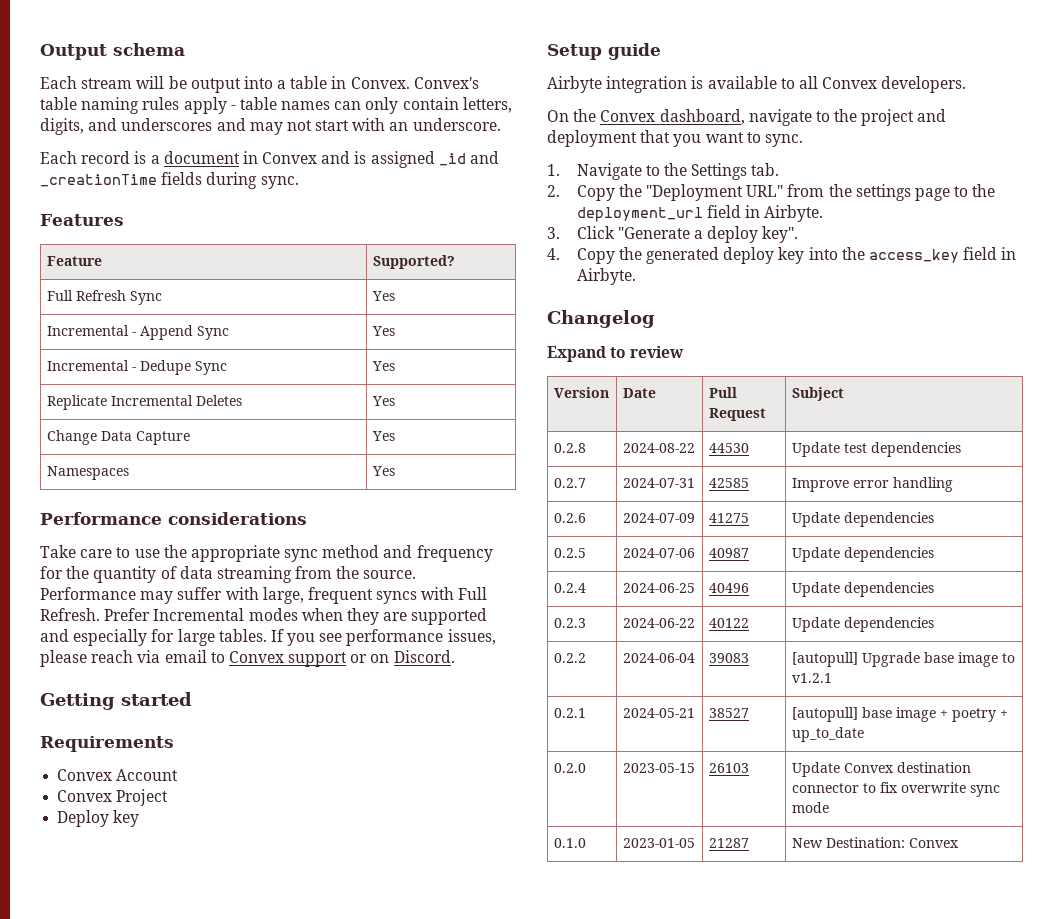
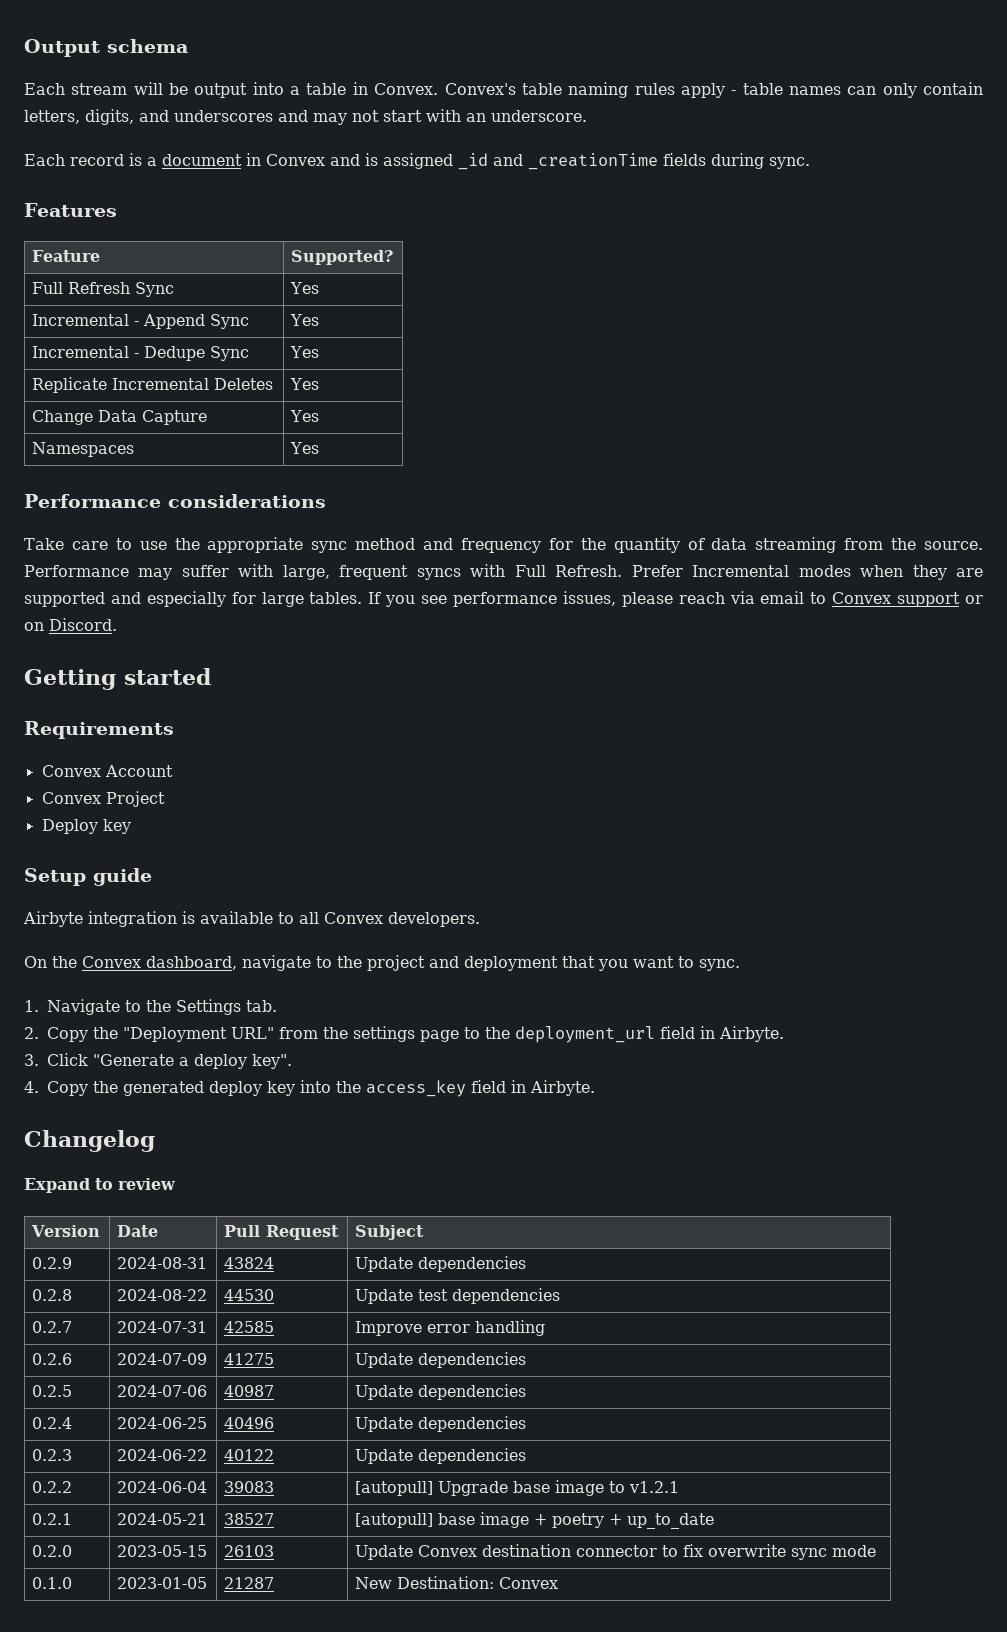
+ 0.2.9 | 2024-08-31 | 43824 | Update dependencies

